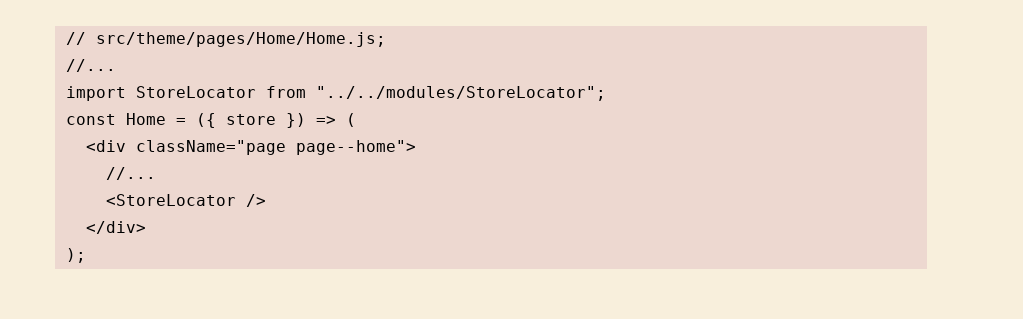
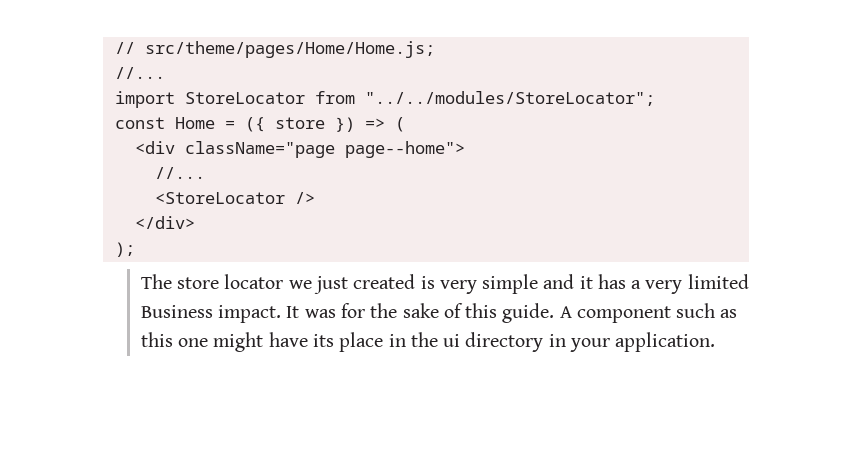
+ The store locator we just created is very simple and it has a very limited Business impact. It was for the sake of this guide. A component such as this one might have its place in the ui directory in your application.

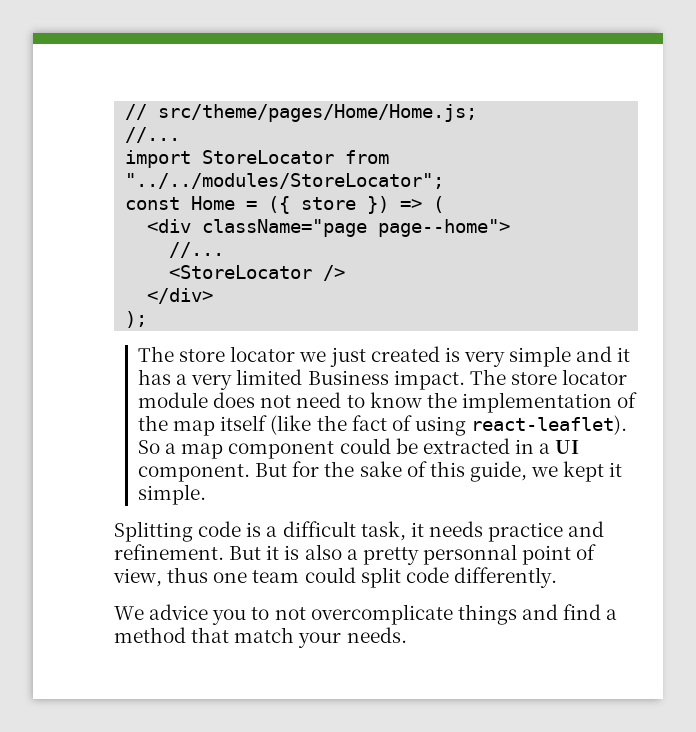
- It was for the sake of this guide. A component such as this one might have its place in the ui directory in your application.
+ The store locator module does not need to know the implementation of the map itself (like the fact of using react-leaflet). So a map component could be extracted in a UI component. But for the sake of this guide, we kept it simple.
+ Splitting code is a difficult task, it needs practice and refinement. But it is also a pretty personnal point of view, thus one team could split code differently.
+ We advice you to not overcomplicate things and find a method that match your needs.

